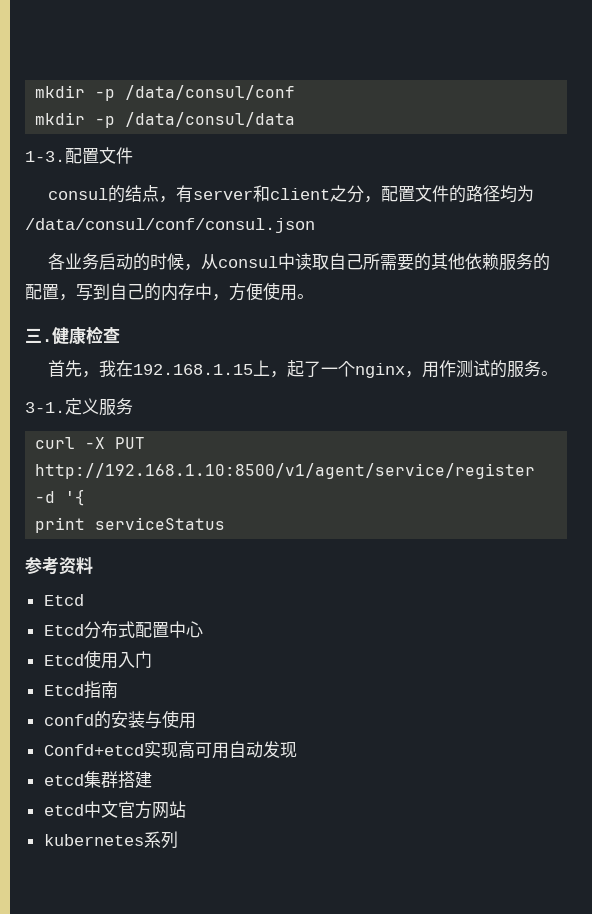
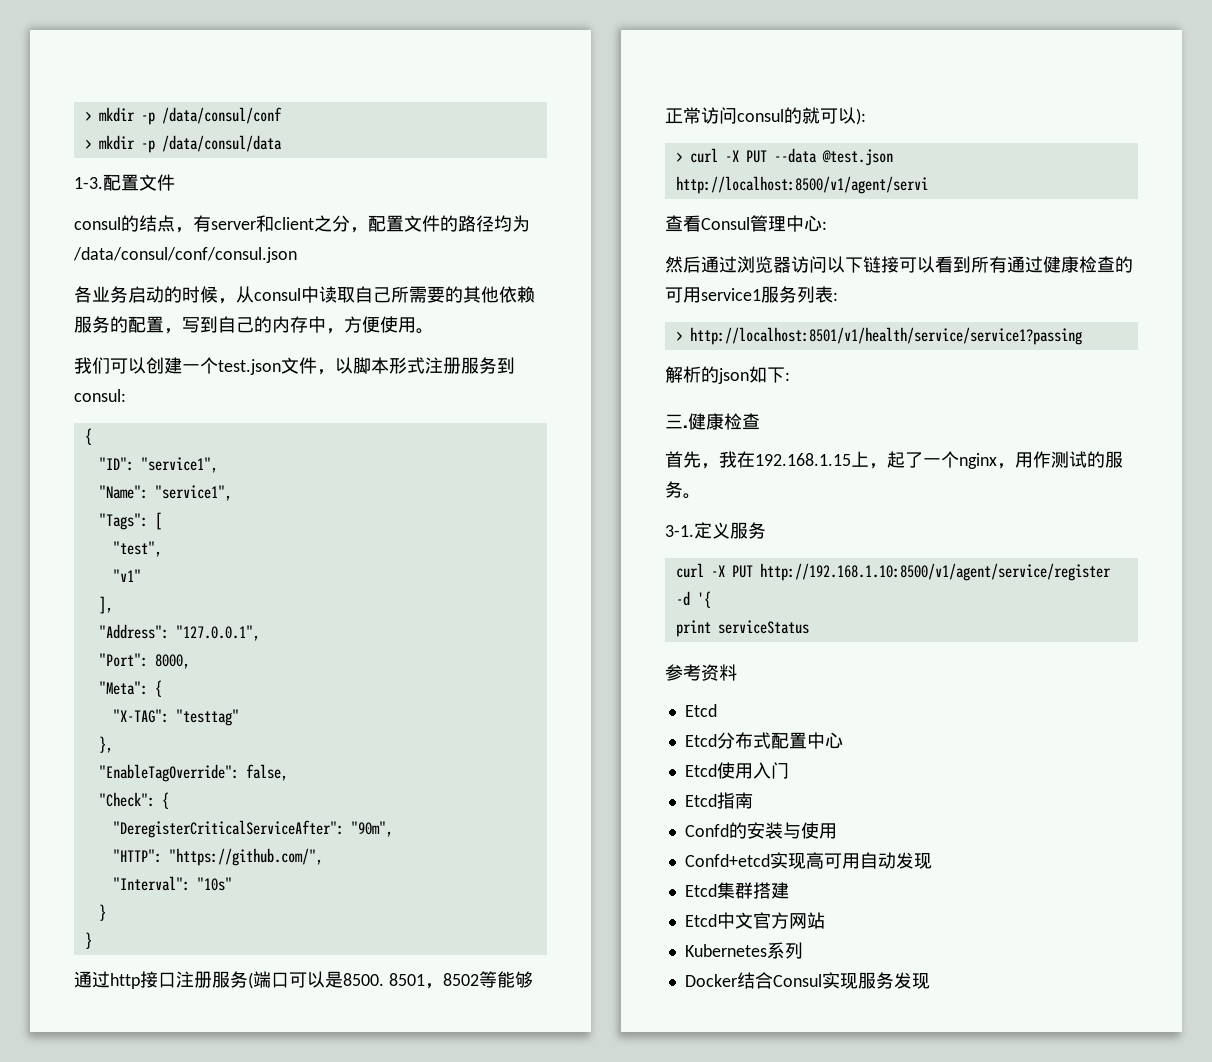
- mkdir -p /data/consul/conf
+ > mkdir -p /data/consul/conf
- mkdir -p /data/consul/data
+ > mkdir -p /data/consul/data
+ 我们可以创建一个test.json文件，以脚本形式注册服务到consul:
+ {
+ "ID": "service1",
+ "Name": "service1",
+ "Tags": [
+ "test",
+ "v1"
+ ],
+ "Address": "127.0.0.1",
+ "Port": 8000,
+ "Meta": {
+ "X-TAG": "testtag"
+ },
+ "EnableTagOverride": false,
+ "Check": {
+ "DeregisterCriticalServiceAfter": "90m",
+ "HTTP": "https://github.com/",
+ "Interval": "10s"
+ }
+ }
+ 通过http接口注册服务(端口可以是8500. 8501，8502等能够正常访问consul的就可以):
+ > curl -X PUT --data @test.json http://localhost:8500/v1/agent/servi
+ 查看Consul管理中心:
+ 然后通过浏览器访问以下链接可以看到所有通过健康检查的可用service1服务列表:
+ > http://localhost:8501/v1/health/service/service1?passing
+ 解析的json如下:
- confd的安装与使用
+ Confd的安装与使用
- etcd集群搭建
+ Etcd集群搭建
- etcd中文官方网站
+ Etcd中文官方网站
- kubernetes系列
+ Kubernetes系列
+ Docker结合Consul实现服务发现

